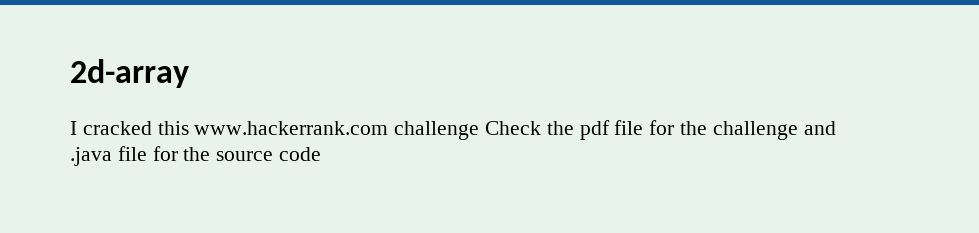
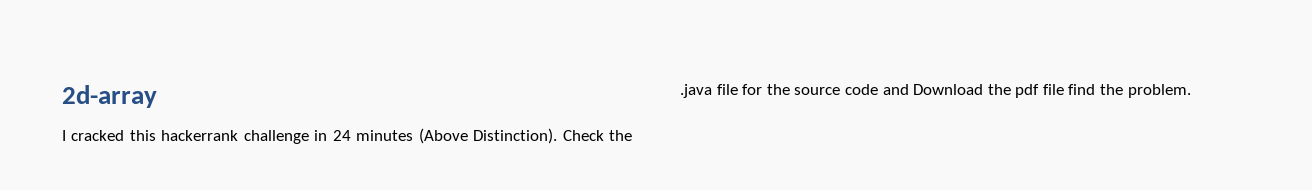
- I cracked this www.hackerrank.com challenge Check the pdf file for the challenge and .java file for the source code
+ I cracked this hackerrank challenge in 24 minutes (Above Distinction). Check the .java file for the source code and Download the pdf file find the problem.

